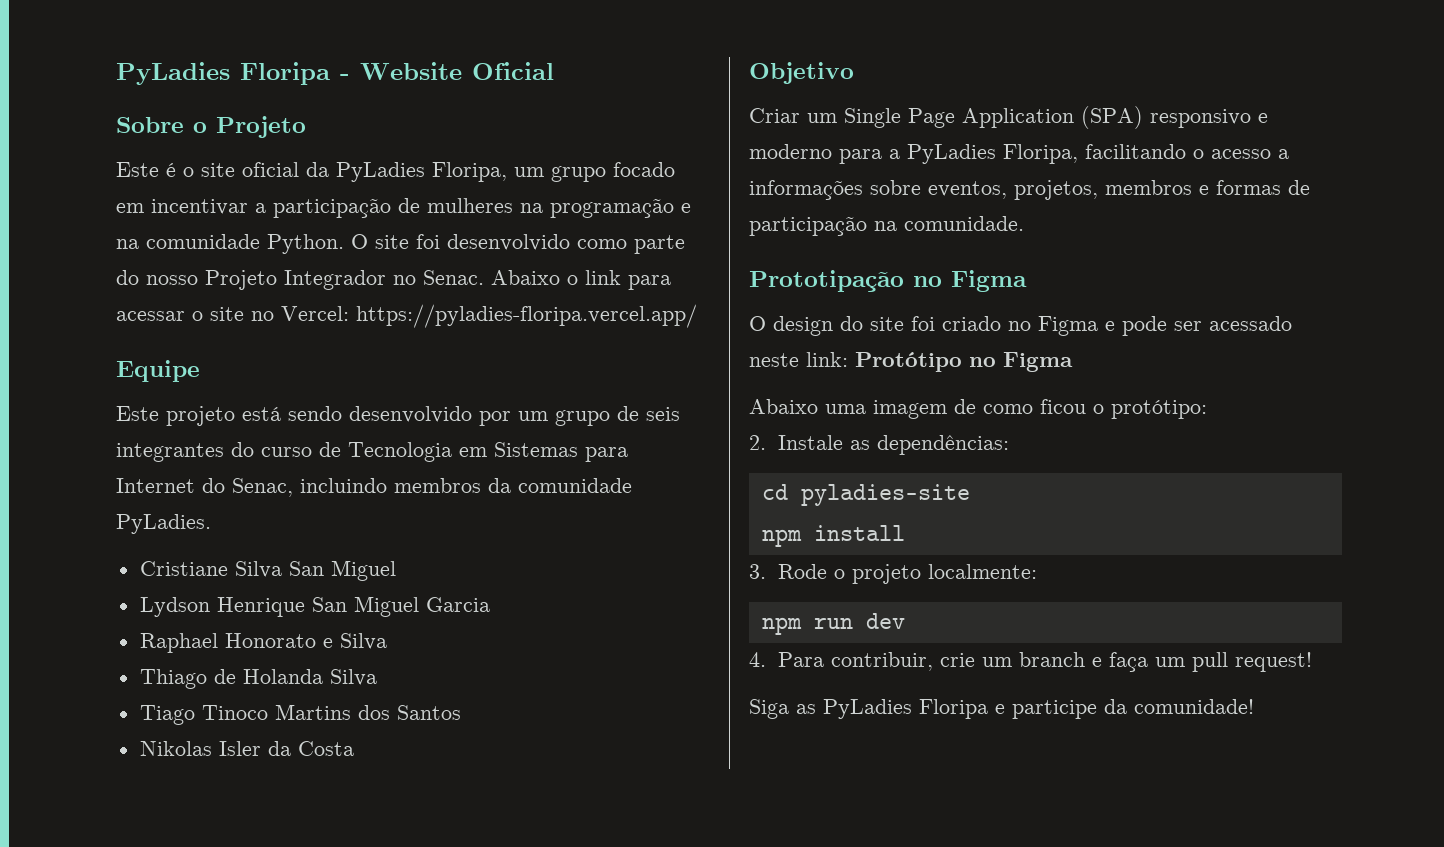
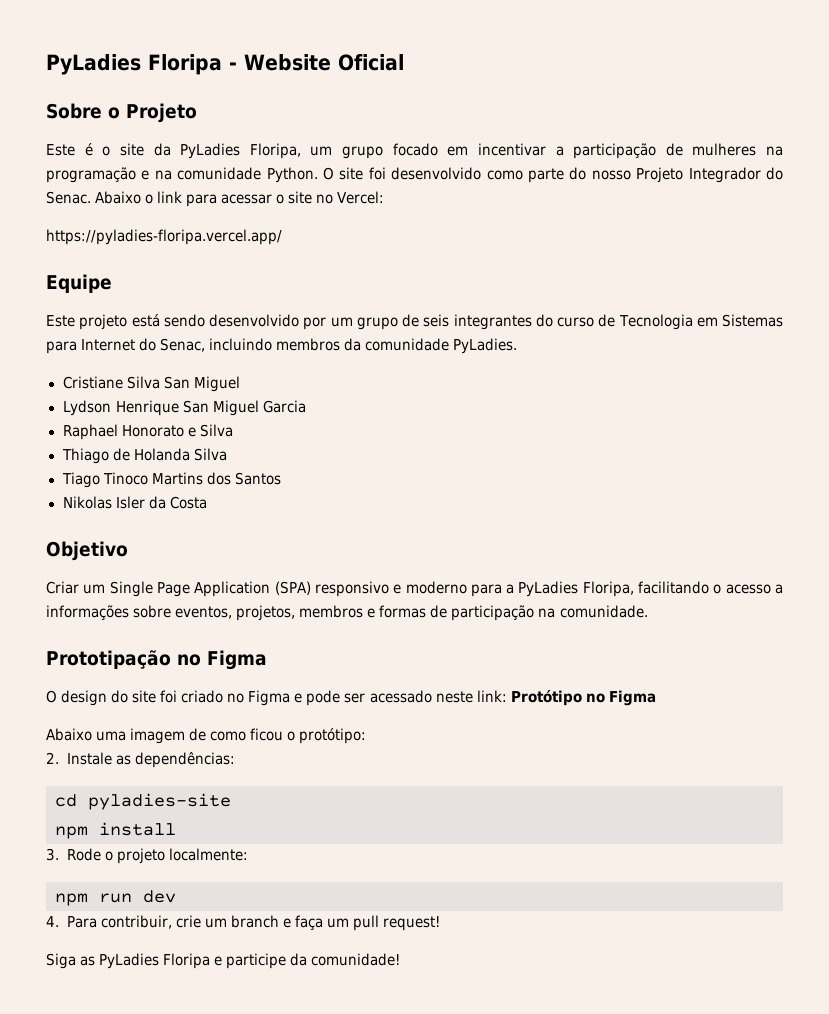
- Este é o site oficial da PyLadies Floripa, um grupo focado em incentivar a participação de mulheres na programação e na comunidade Python.
+ Este é o site da PyLadies Floripa, um grupo focado em incentivar a participação de mulheres na programação e na comunidade Python.
- O site foi desenvolvido como parte do nosso Projeto Integrador no Senac.
+ O site foi desenvolvido como parte do nosso Projeto Integrador do Senac.
- Abaixo o link para acessar o site no Vercel: https://pyladies-floripa.vercel.app/
+ Abaixo o link para acessar o site no Vercel:
+ https://pyladies-floripa.vercel.app/

